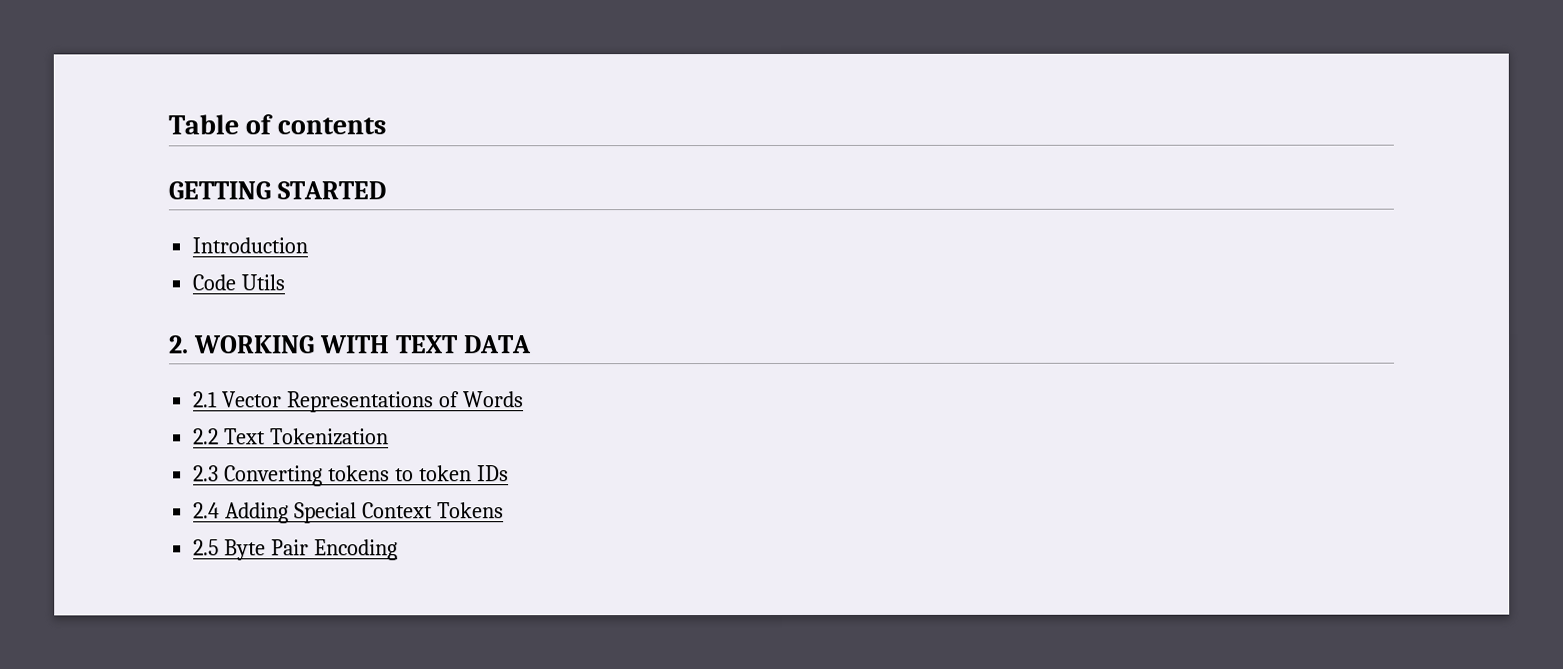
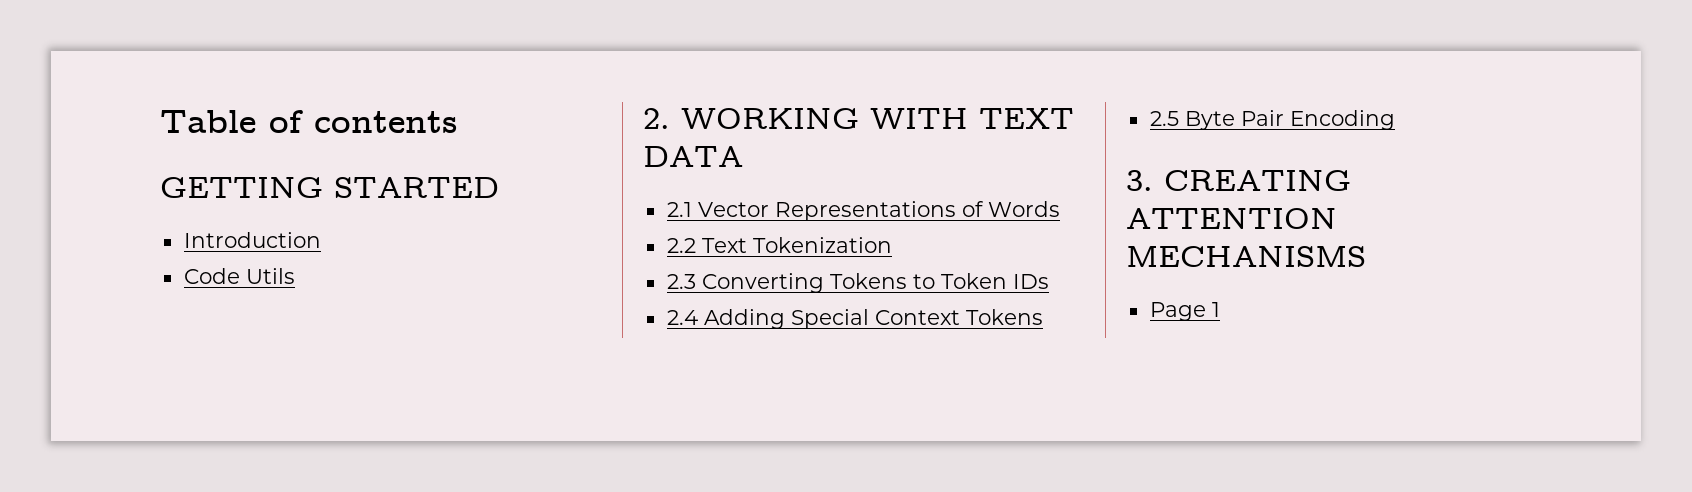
- 2.3 Converting tokens to token IDs
+ 2.3 Converting Tokens to Token IDs
+ 3. CREATING ATTENTION MECHANISMS
+ Page 1

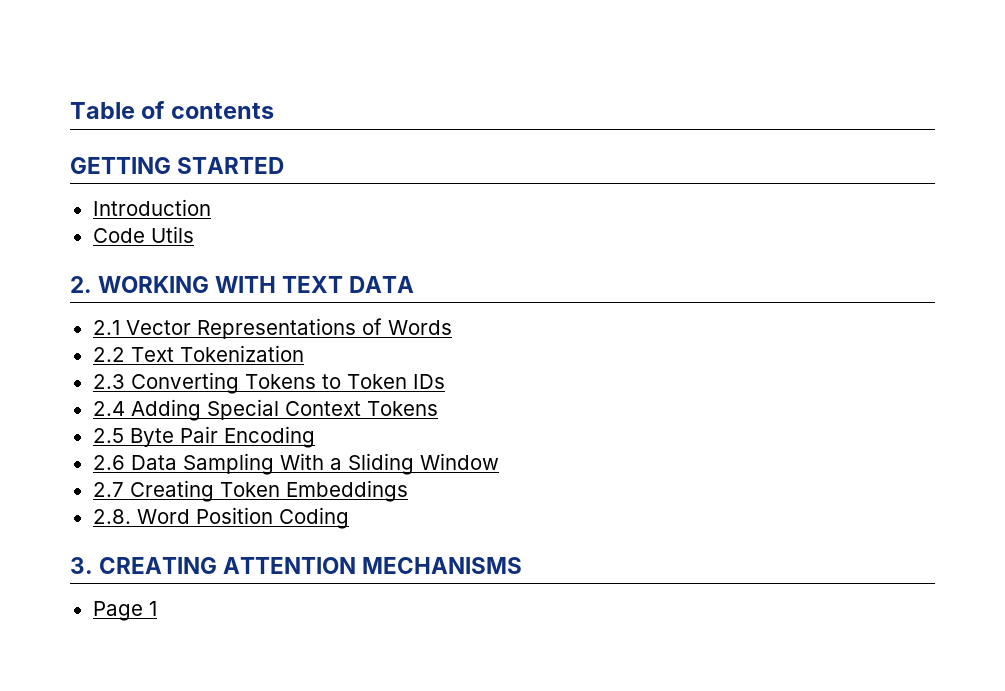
+ 2.6 Data Sampling With a Sliding Window
+ 2.7 Creating Token Embeddings
+ 2.8. Word Position Coding

